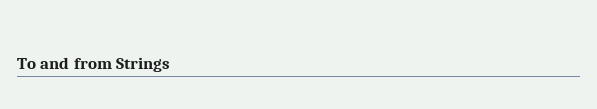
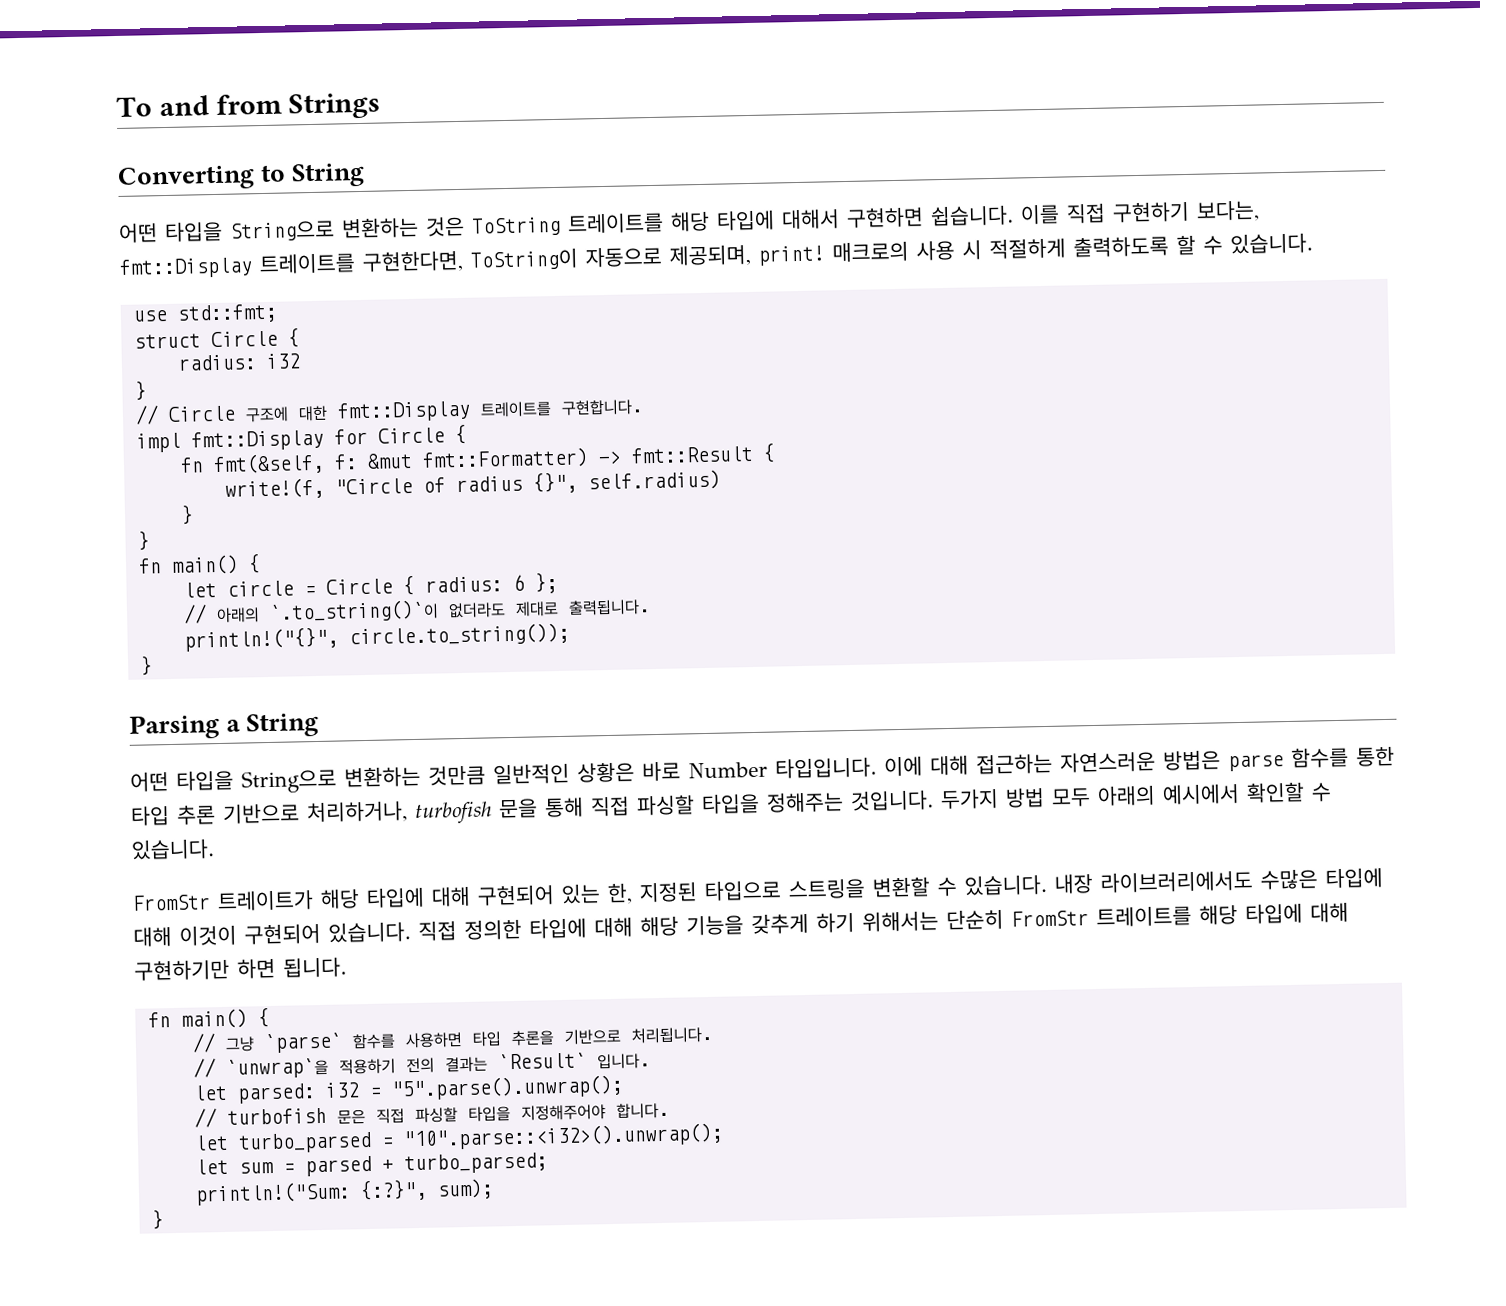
+ Converting to String
+ 어떤 타입을 String으로 변환하는 것은 ToString 트레이트를 해당 타입에 대해서 구현하면 쉽습니다. 이를 직접 구현하기 보다는, fmt::Display 트레이트를 구현한다면, ToString이 자동으로 제공되며, print! 매크로의 사용 시 적절하게 출력하도록 할 수 있습니다.
+ use std::fmt;
+ struct Circle {
+ radius: i32
+ }
+ // Circle 구조에 대한 fmt::Display 트레이트를 구현합니다.
+ impl fmt::Display for Circle {
+ fn fmt(&self, f: &mut fmt::Formatter) -> fmt::Result {
+ write!(f, "Circle of radius {}", self.radius)
+ }
+ }
+ fn main() {
+ let circle = Circle { radius: 6 };
+ // 아래의 `.to_string()`이 없더라도 제대로 출력됩니다.
+ println!("{}", circle.to_string());
+ }
+ Parsing a String
+ 어떤 타입을 String으로 변환하는 것만큼 일반적인 상황은 바로 Number 타입입니다. 이에 대해 접근하는 자연스러운 방법은 parse 함수를 통한 타입 추론 기반으로 처리하거나, turbofish 문을 통해 직접 파싱할 타입을 정해주는 것입니다. 두가지 방법 모두 아래의 예시에서 확인할 수 있습니다.
+ FromStr 트레이트가 해당 타입에 대해 구현되어 있는 한, 지정된 타입으로 스트링을 변환할 수 있습니다. 내장 라이브러리에서도 수많은 타입에 대해 이것이 구현되어 있습니다. 직접 정의한 타입에 대해 해당 기능을 갖추게 하기 위해서는 단순히 FromStr 트레이트를 해당 타입에 대해 구현하기만 하면 됩니다.
+ fn main() {
+ // 그냥 `parse` 함수를 사용하면 타입 추론을 기반으로 처리됩니다.
+ // `unwrap`을 적용하기 전의 결과는 `Result` 입니다.
+ let parsed: i32 = "5".parse().unwrap();
+ // turbofish 문은 직접 파싱할 타입을 지정해주어야 합니다.
+ let turbo_parsed = "10".parse::<i32>().unwrap();
+ let sum = parsed + turbo_parsed;
+ println!("Sum: {:?}", sum);
+ }

